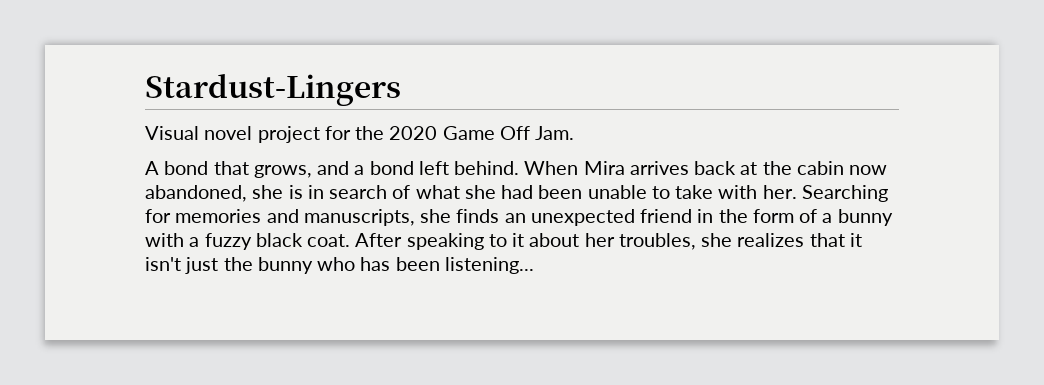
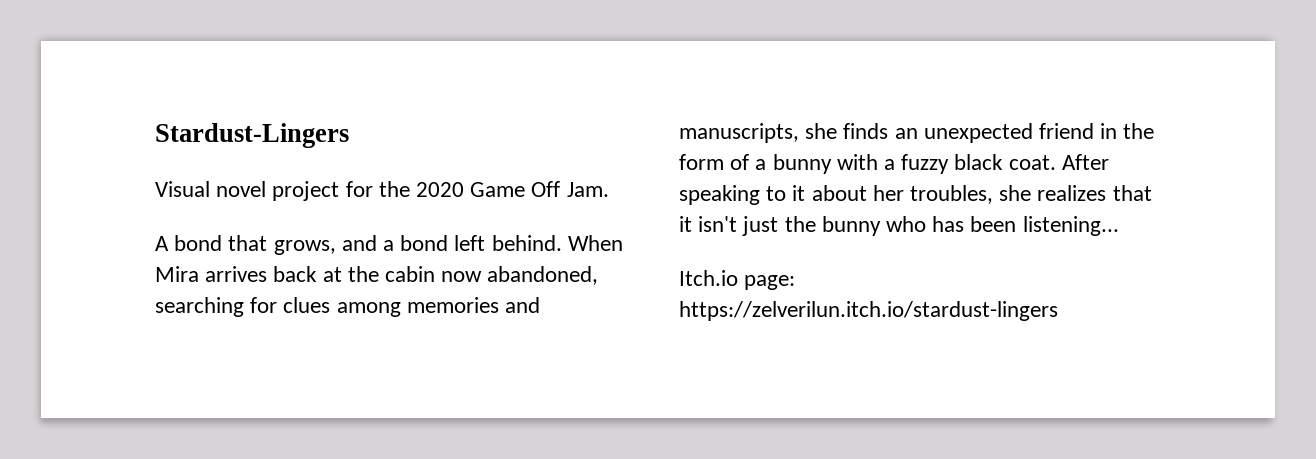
- When Mira arrives back at the cabin now abandoned, she is in search of what she had been unable to take with her. Searching for memories and manuscripts, she finds an unexpected friend in the form of a bunny with a fuzzy black coat.
+ When Mira arrives back at the cabin now abandoned, searching for clues among memories and manuscripts, she finds an unexpected friend in the form of a bunny with a fuzzy black coat.
+ Itch.io page: https://zelverilun.itch.io/stardust-lingers

